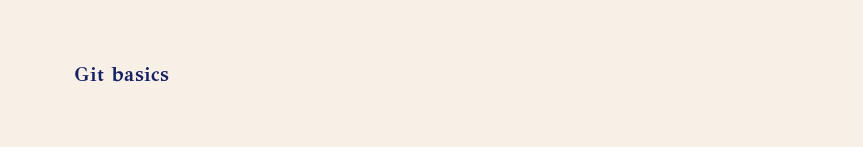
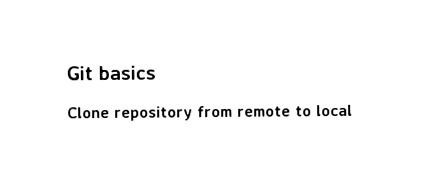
+ Clone repository from remote to local

